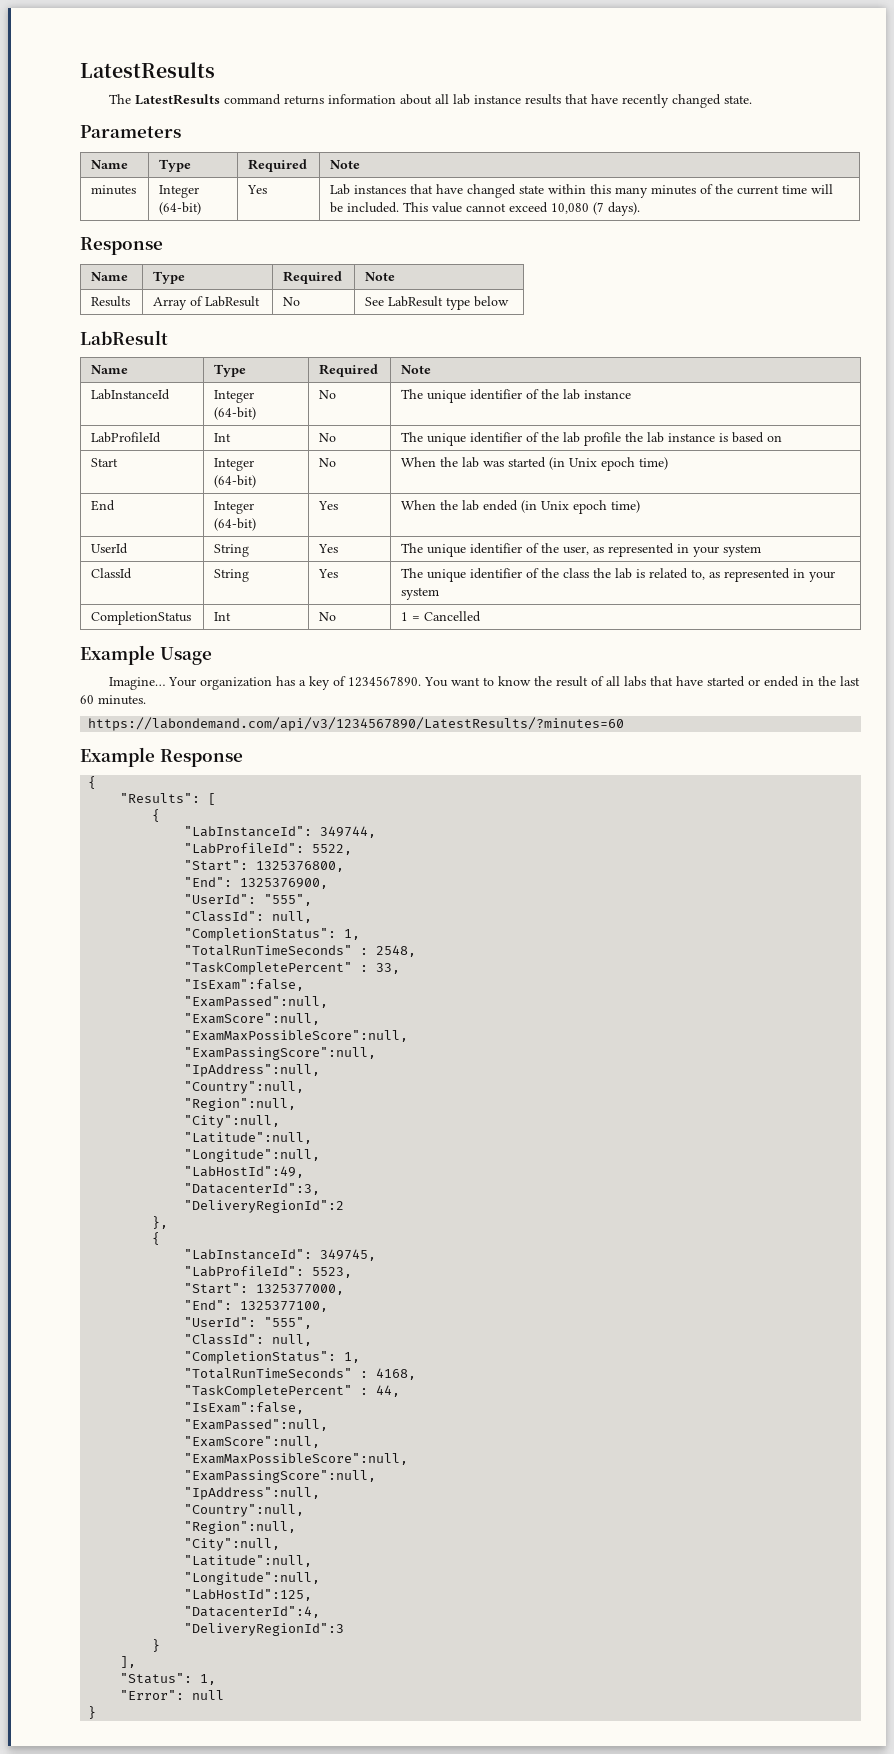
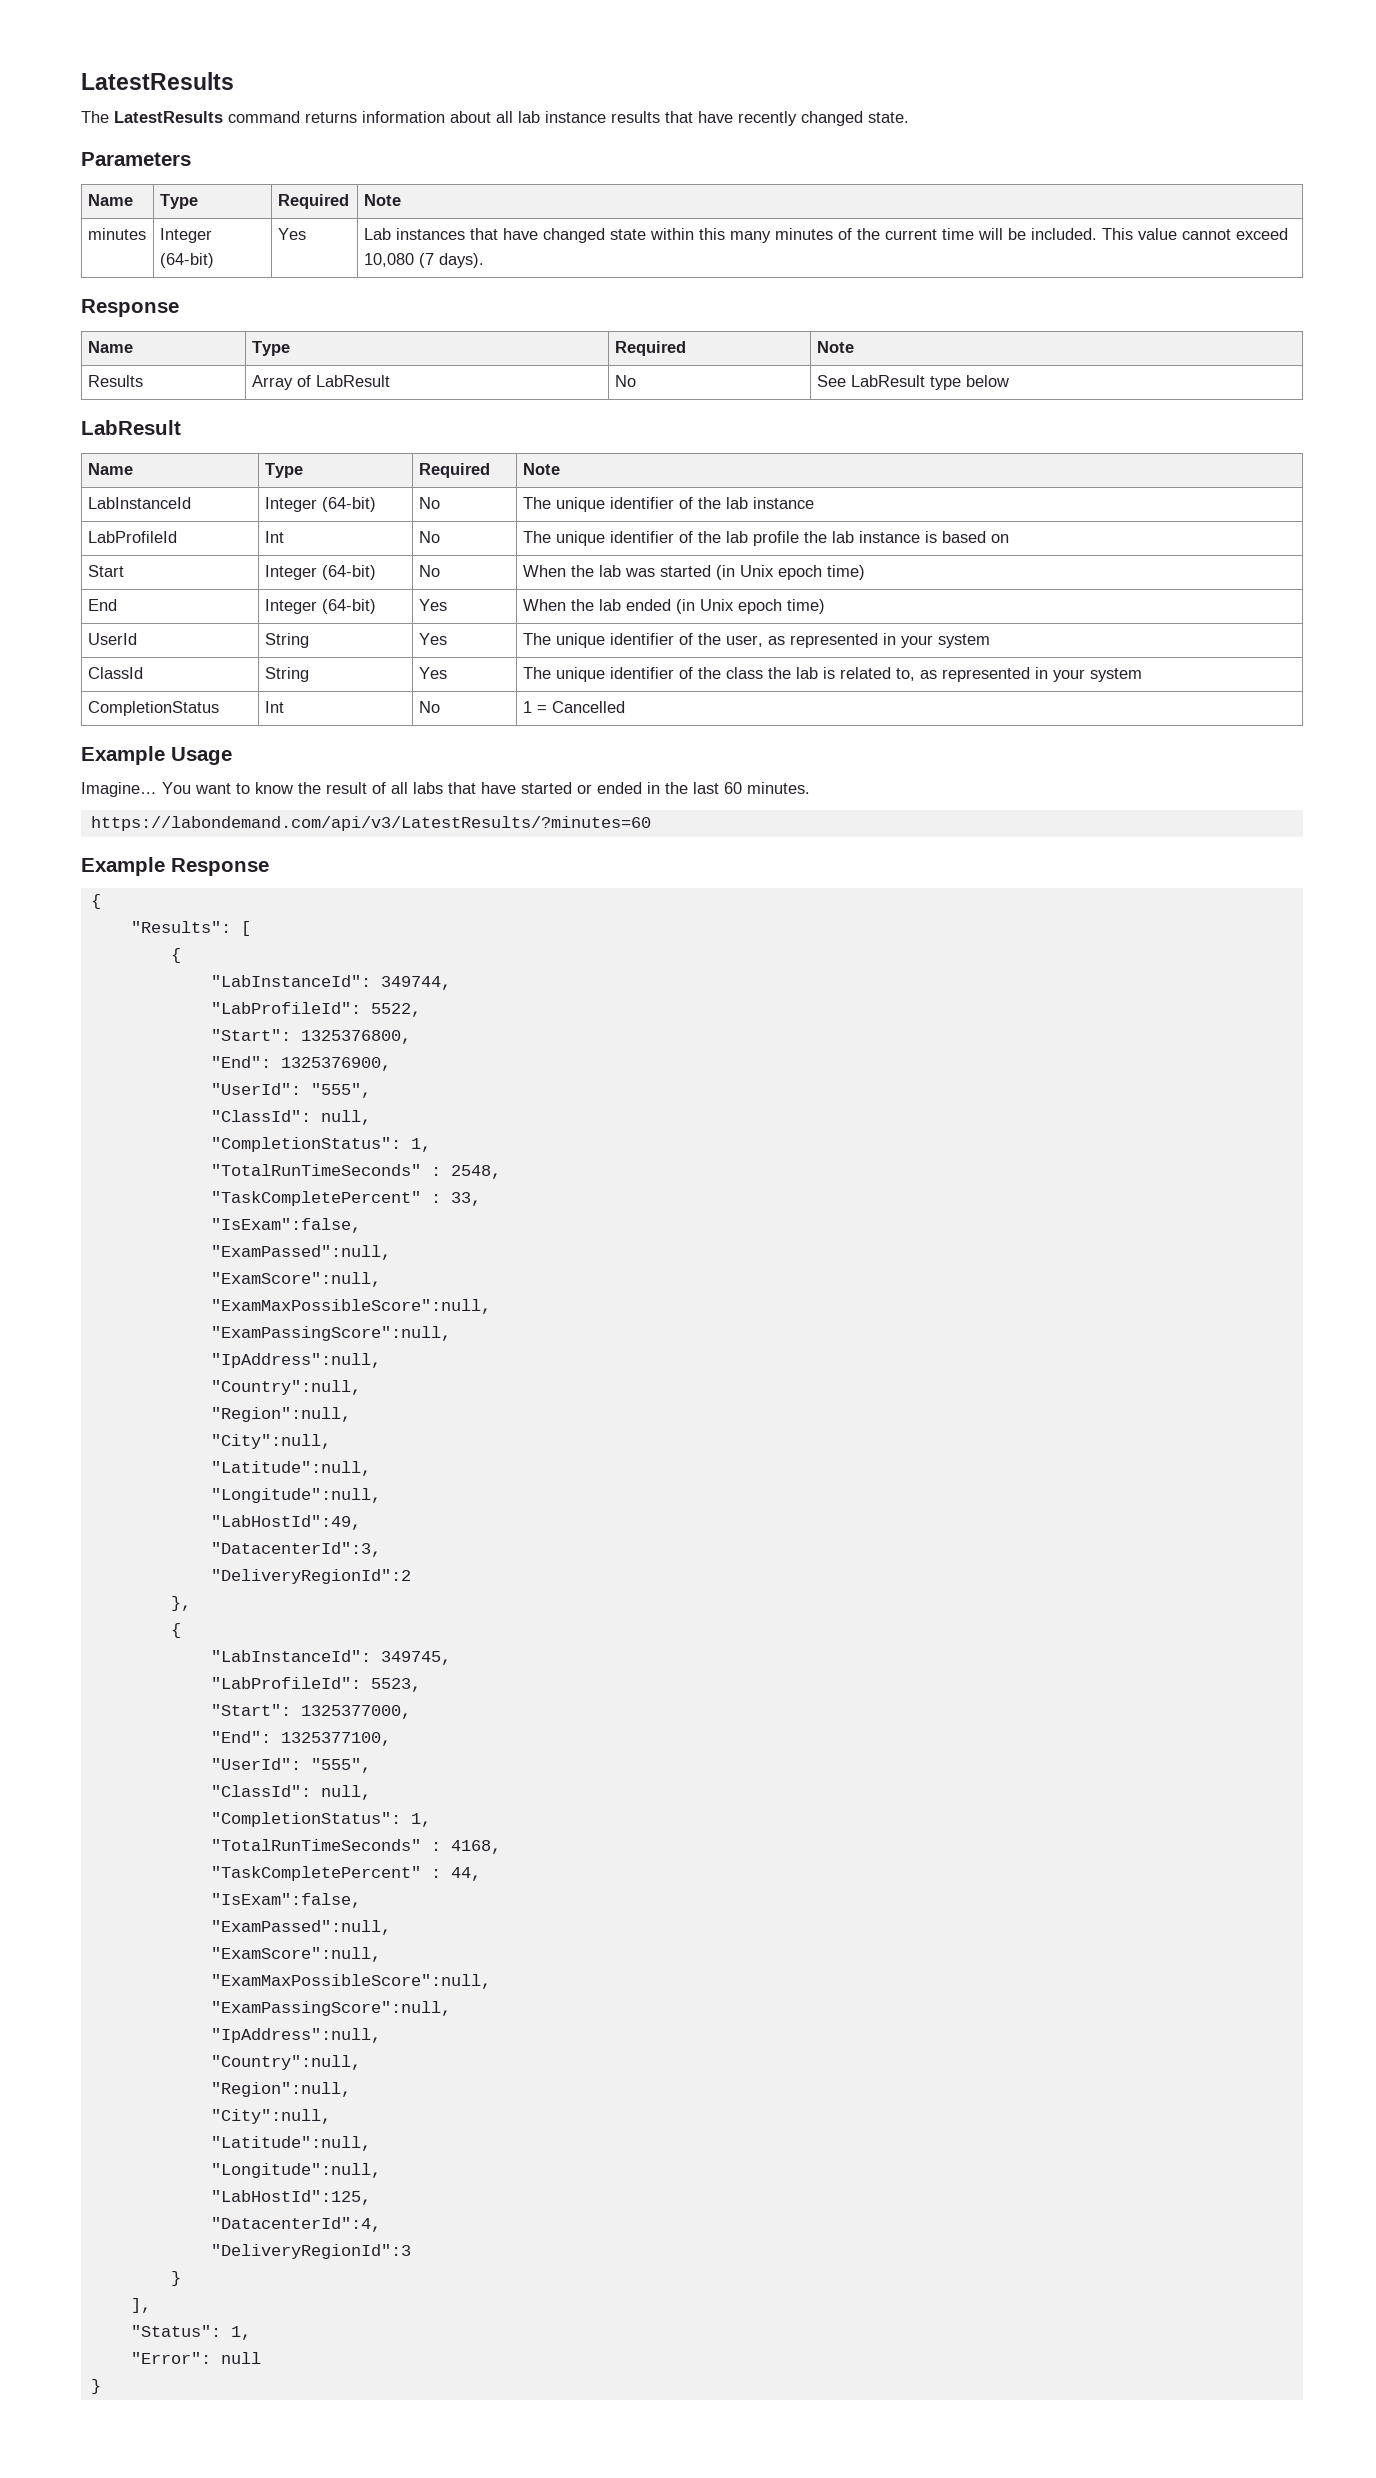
- Your organization has a key of 1234567890.
- https://labondemand.com/api/v3/1234567890/LatestResults/?minutes=60
+ https://labondemand.com/api/v3/LatestResults/?minutes=60

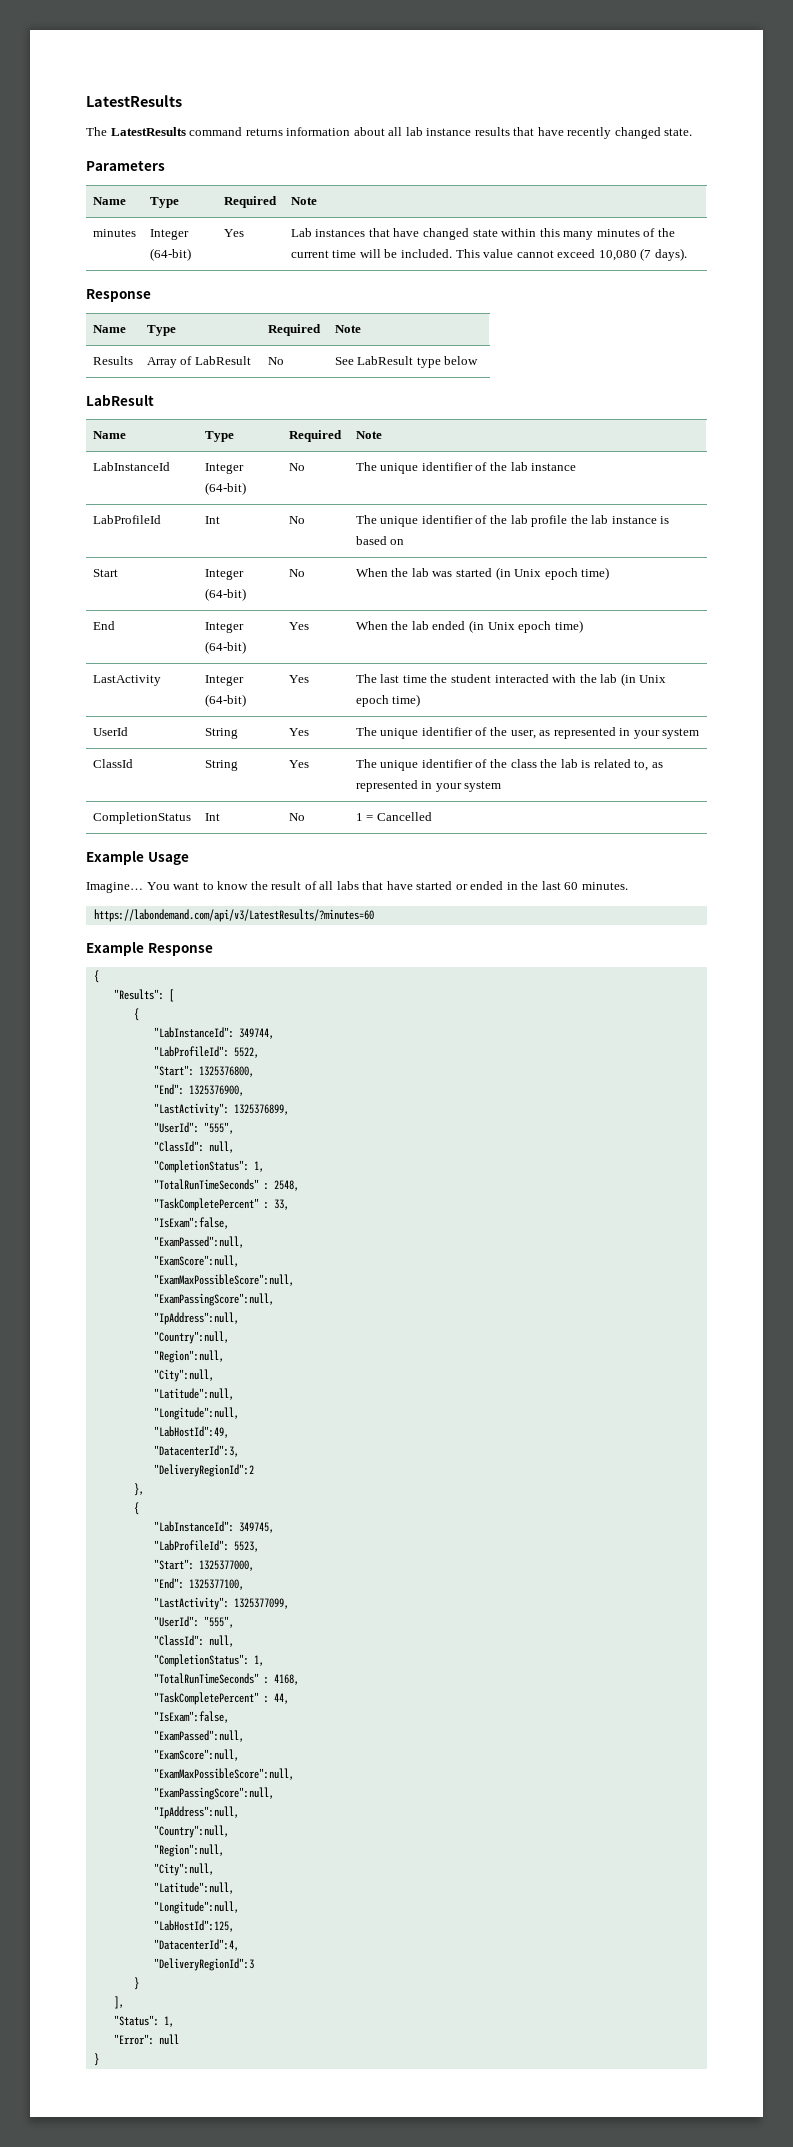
+ LastActivity | Integer (64-bit) | Yes | The last time the student interacted with the lab (in Unix epoch time)
+ "LastActivity": 1325376899,
+ "LastActivity": 1325377099,

